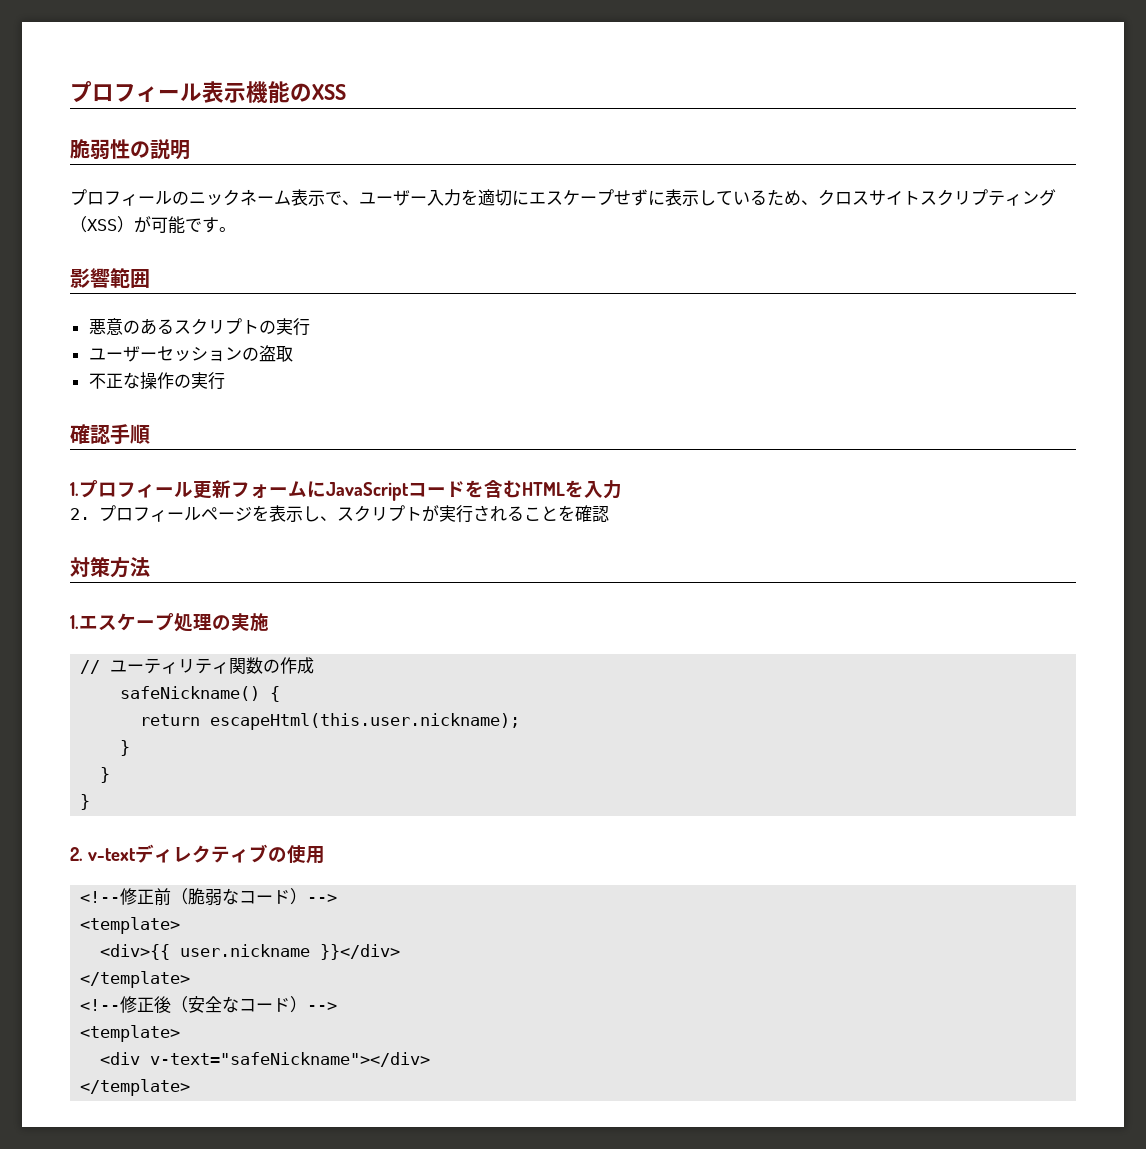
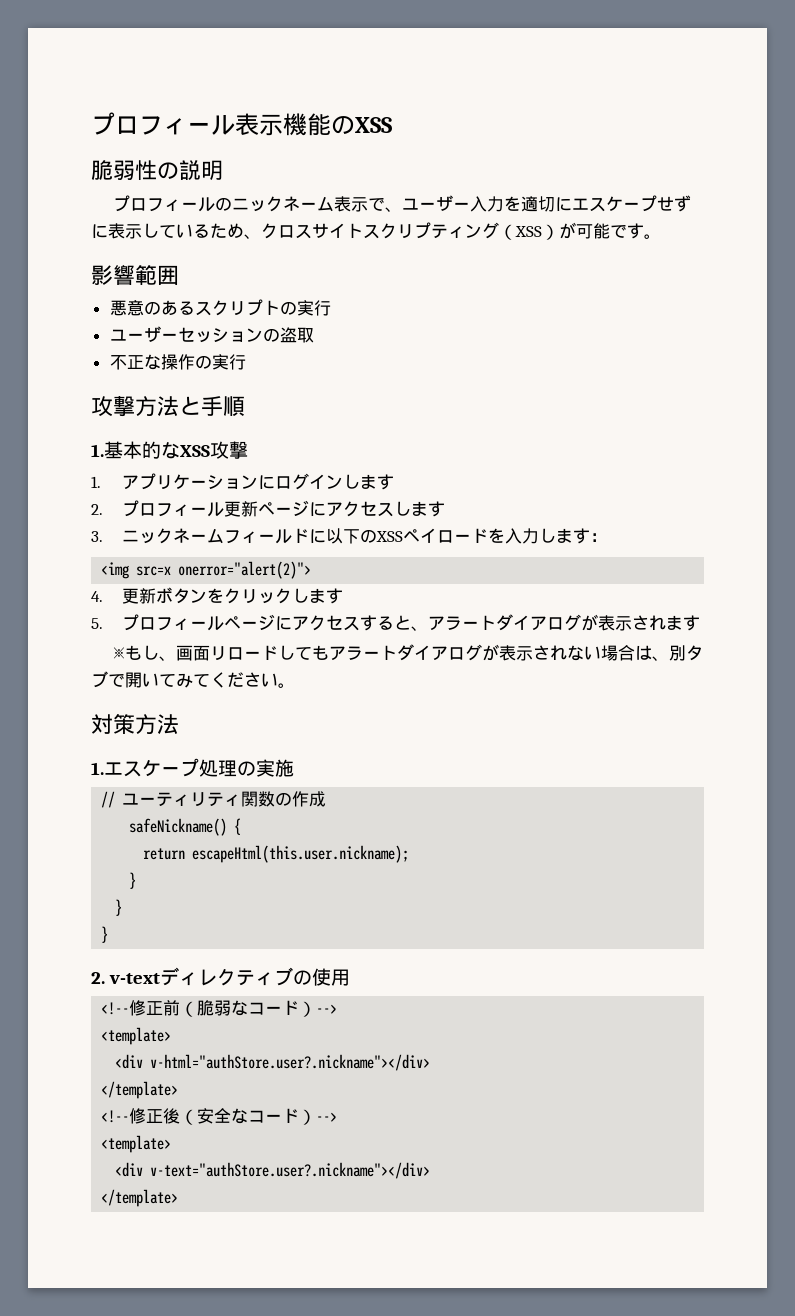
- 確認手順
+ 攻撃方法と手順
- 1.プロフィール更新フォームにJavaScriptコードを含むHTMLを入力
- 2.プロフィールページを表示し、スクリプトが実行されることを確認
+ 1.基本的なXSS攻撃
+ 1.アプリケーションにログインします
+ 2.プロフィール更新ページにアクセスします
+ 3.ニックネームフィールドに以下のXSSペイロードを入力します：
+ <img src=x onerror="alert(2)">
+ 4.更新ボタンをクリックします
+ 5.プロフィールページにアクセスすると、アラートダイアログが表示されます
+ ※もし、画面リロードしてもアラートダイアログが表示されない場合は、別タブで開いてみてください。
- <div>{{ user.nickname }}</div>
+ <div v-html="authStore.user?.nickname"></div>
- <div v-text="safeNickname"></div>
+ <div v-text="authStore.user?.nickname"></div>

